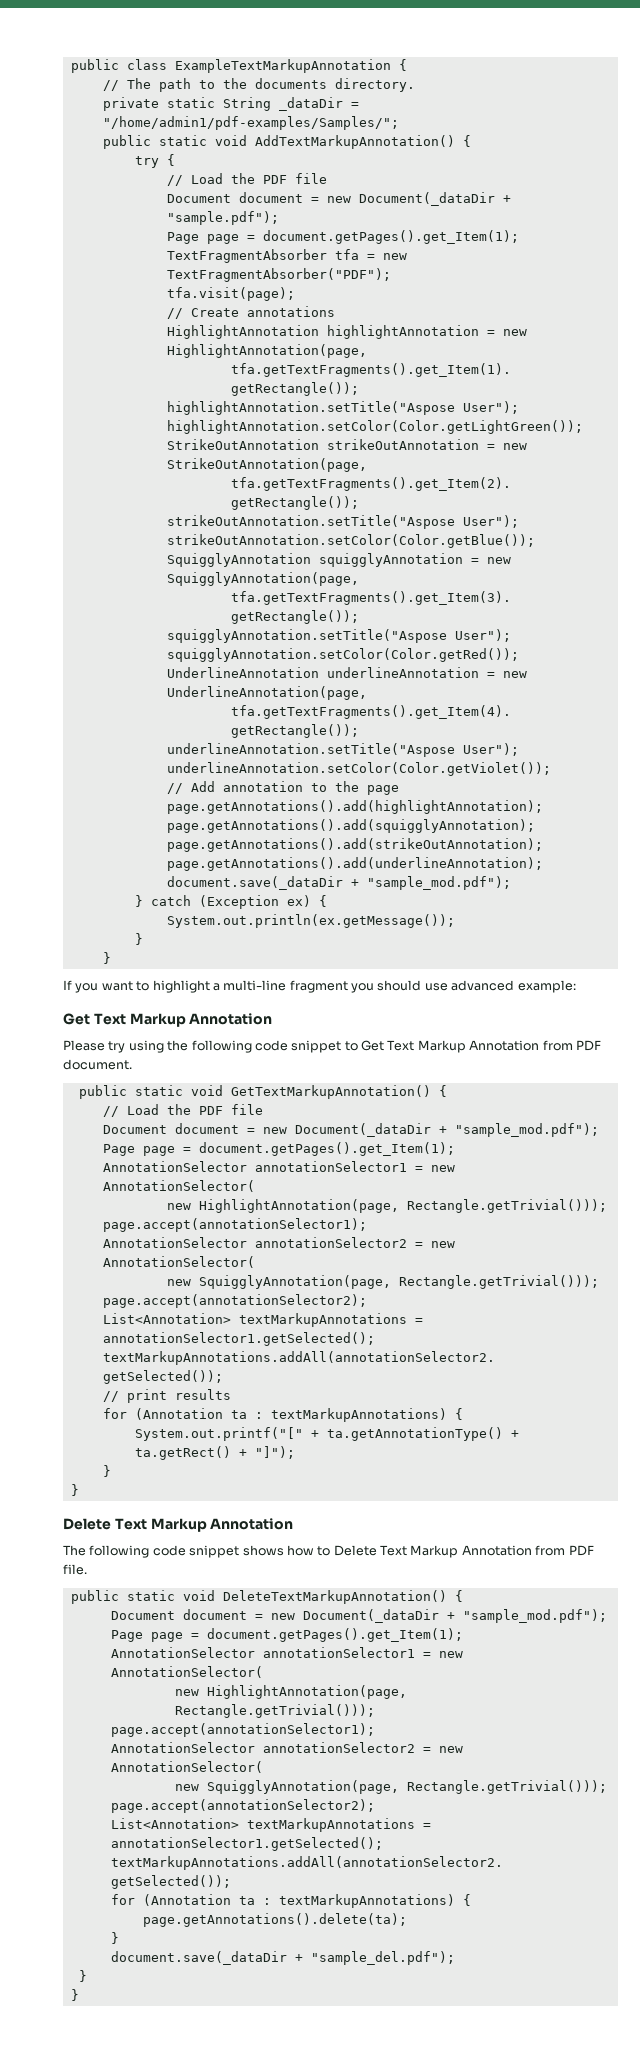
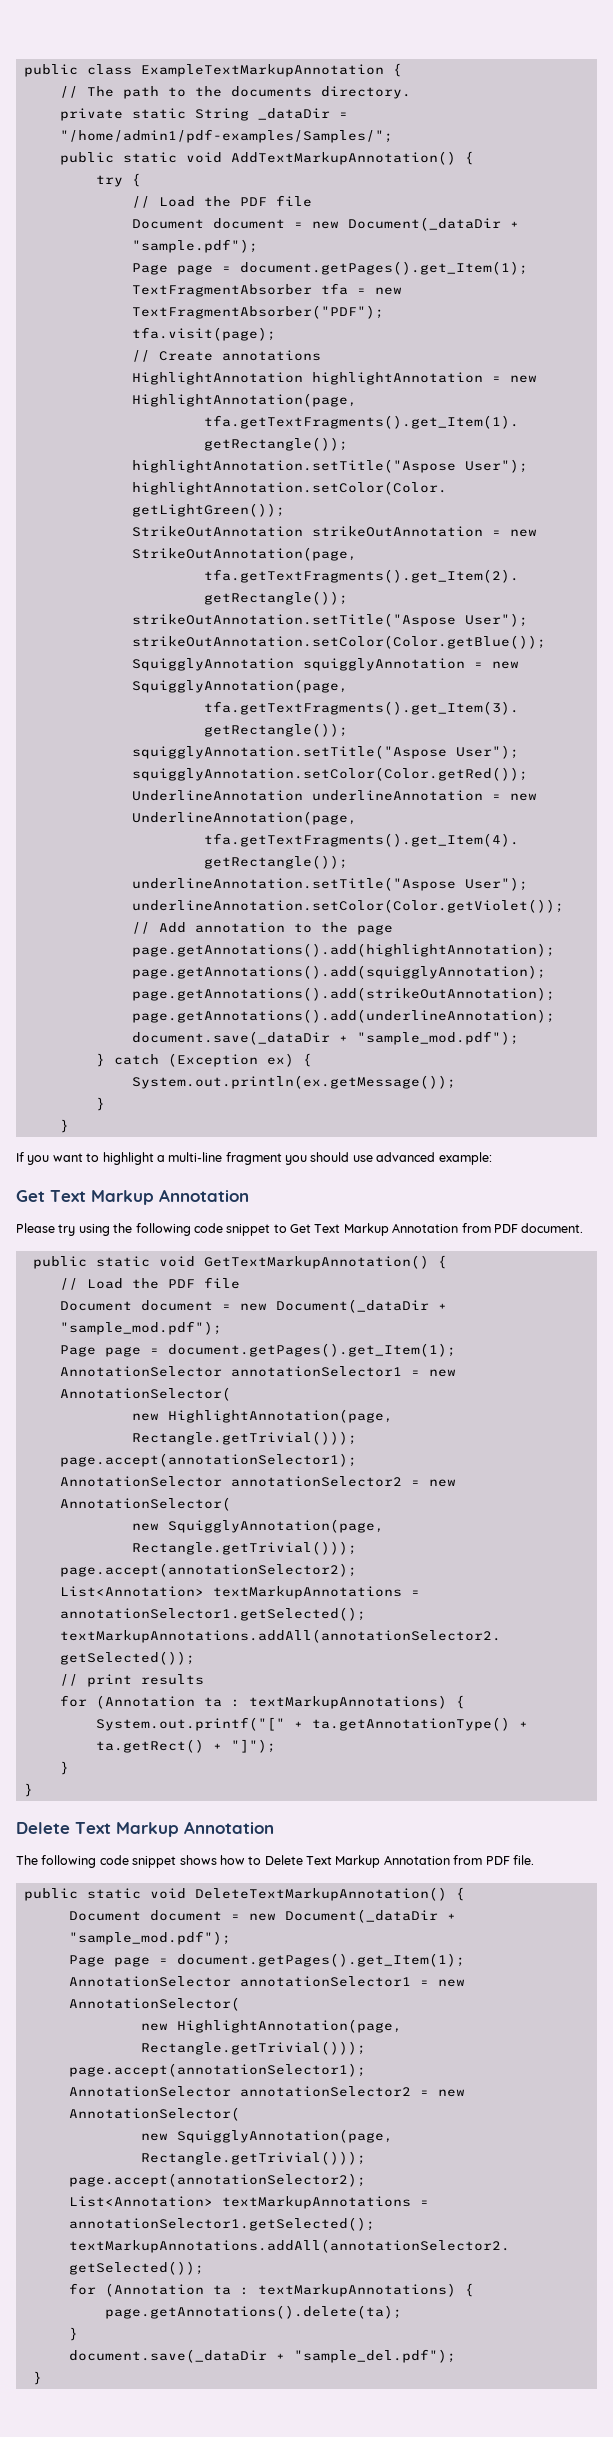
  document.save(_dataDir + "sample_del.pdf");
- }

